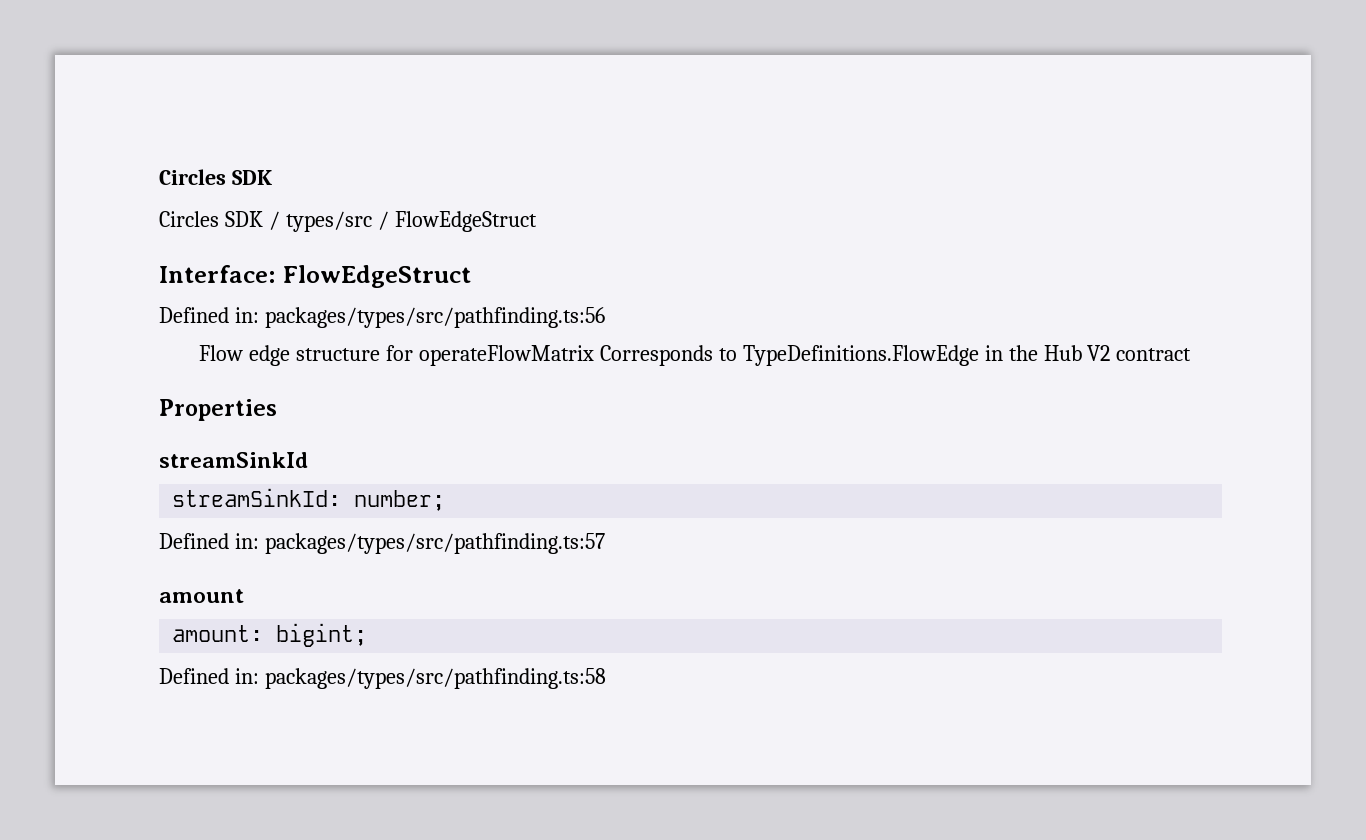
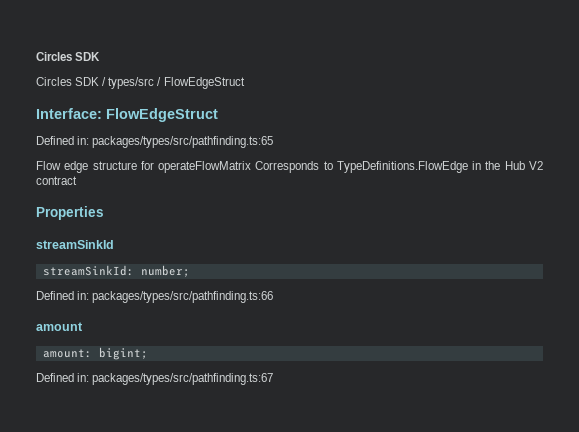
- Defined in: packages/types/src/pathfinding.ts:56
+ Defined in: packages/types/src/pathfinding.ts:65
- Defined in: packages/types/src/pathfinding.ts:57
+ Defined in: packages/types/src/pathfinding.ts:66
- Defined in: packages/types/src/pathfinding.ts:58
+ Defined in: packages/types/src/pathfinding.ts:67

